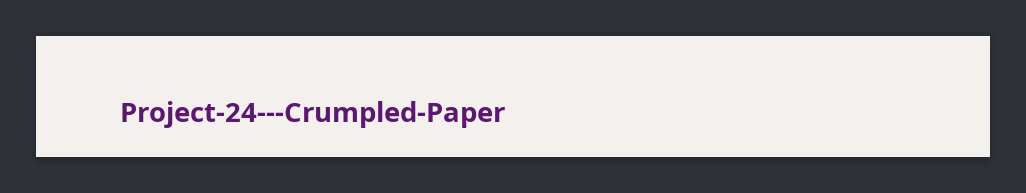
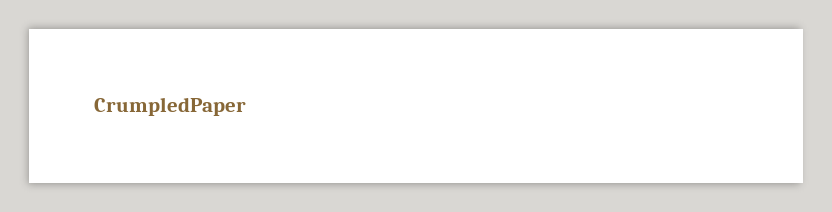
- Project-24---Crumpled-Paper
+ CrumpledPaper

